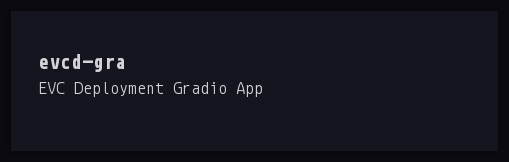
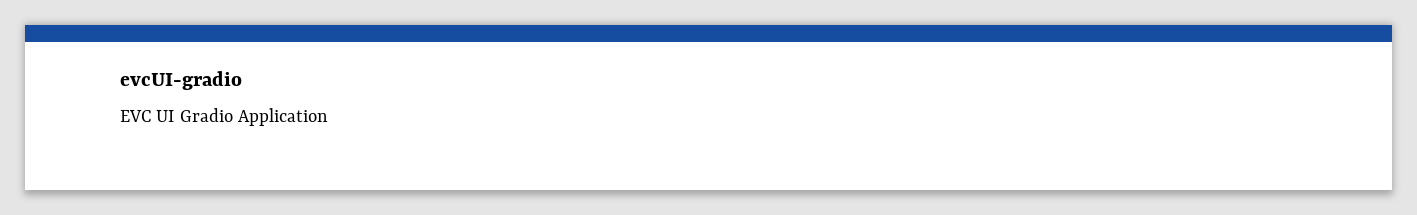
- evcd-gra
+ evcUI-gradio
- EVC Deployment Gradio App
+ EVC UI Gradio Application

